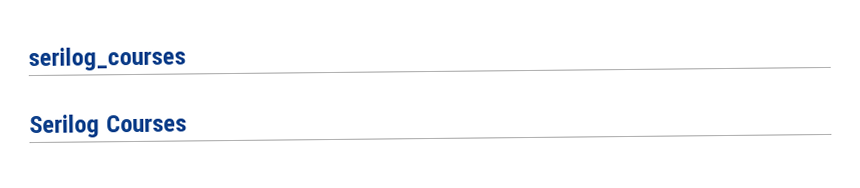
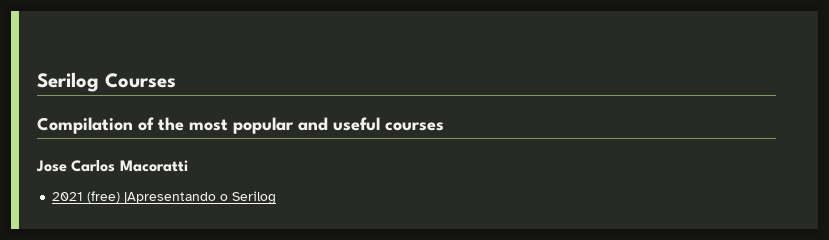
- serilog_courses
+ Compilation of the most popular and useful courses
+ Jose Carlos Macoratti
+ 2021 (free) |Apresentando o Serilog

